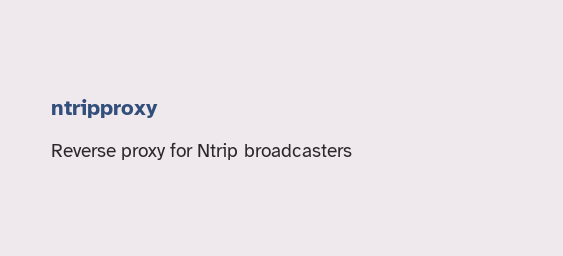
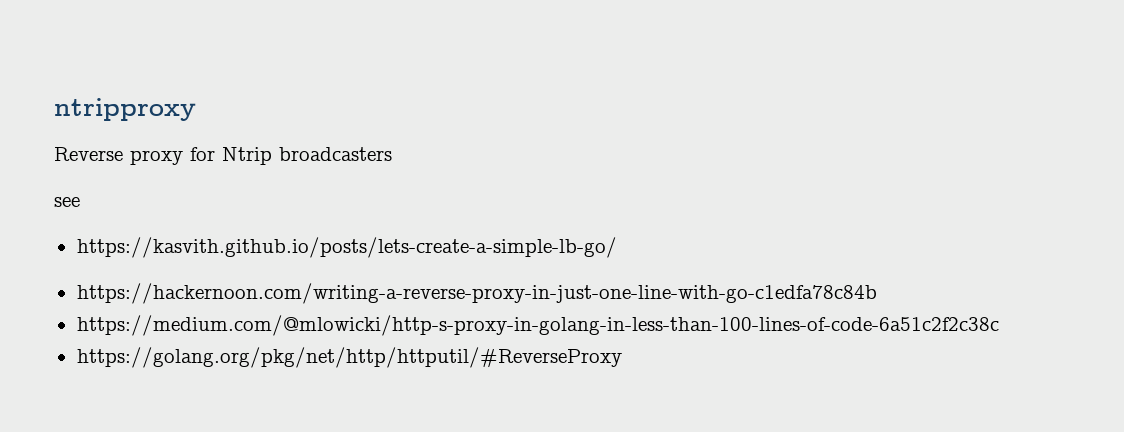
+ see
+ https://kasvith.github.io/posts/lets-create-a-simple-lb-go/
+ https://hackernoon.com/writing-a-reverse-proxy-in-just-one-line-with-go-c1edfa78c84b
+ https://medium.com/@mlowicki/http-s-proxy-in-golang-in-less-than-100-lines-of-code-6a51c2f2c38c
+ https://golang.org/pkg/net/http/httputil/#ReverseProxy

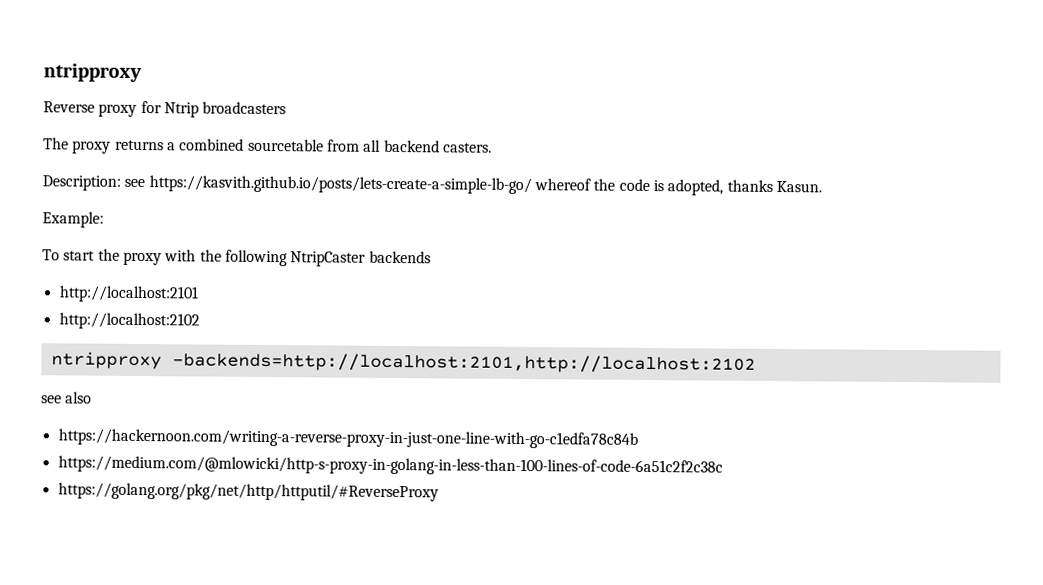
- see
- https://kasvith.github.io/posts/lets-create-a-simple-lb-go/
+ The proxy returns a combined sourcetable from all backend casters.
+ Description: see https://kasvith.github.io/posts/lets-create-a-simple-lb-go/ whereof the code is adopted, thanks Kasun.
+ Example:
+ To start the proxy with the following NtripCaster backends
+ http://localhost:2101
+ http://localhost:2102
+ ntripproxy -backends=http://localhost:2101,http://localhost:2102
+ see also

